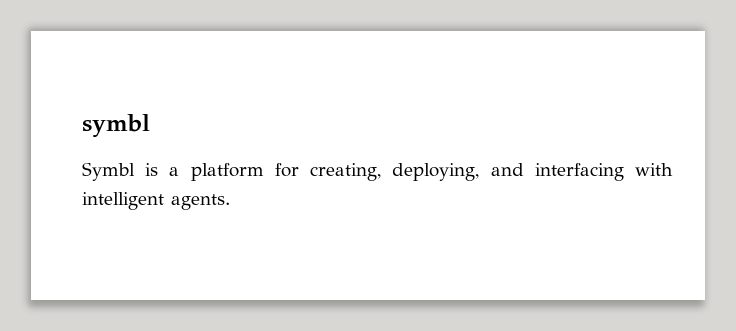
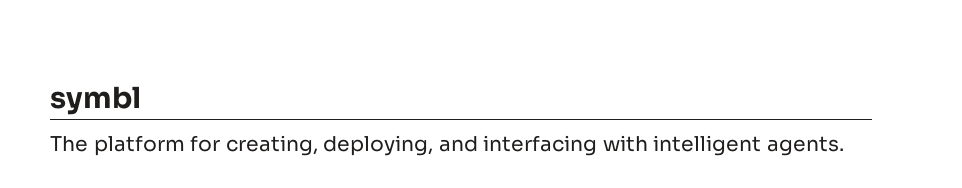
- Symbl is a platform for creating, deploying, and interfacing with intelligent agents.
+ The platform for creating, deploying, and interfacing with intelligent agents.

